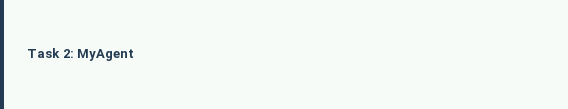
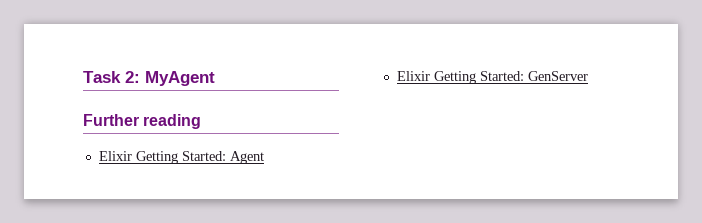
+ Further reading
+ Elixir Getting Started: Agent
+ Elixir Getting Started: GenServer

